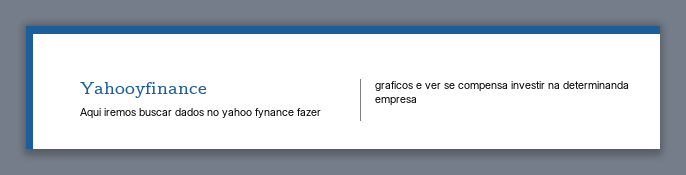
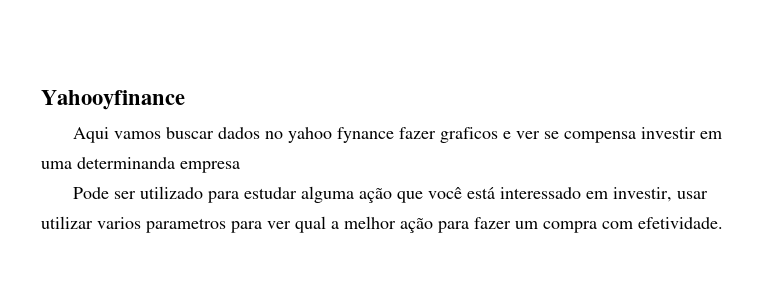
- Aqui iremos buscar dados no yahoo fynance fazer graficos e ver se compensa investir na determinanda empresa
+ Aqui vamos buscar dados no yahoo fynance fazer graficos e ver se compensa investir em uma determinanda empresa
+ Pode ser utilizado para estudar alguma ação que você está interessado em investir, usar utilizar varios parametros para ver qual a melhor ação para fazer um compra com efetividade.

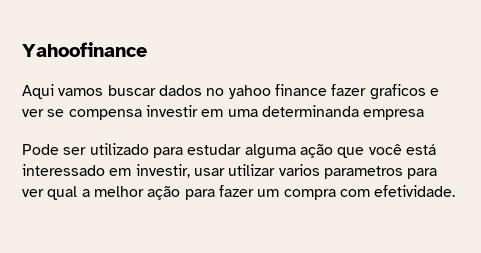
- Yahooyfinance
+ Yahoofinance
- Aqui vamos buscar dados no yahoo fynance fazer graficos e ver se compensa investir em uma determinanda empresa
+ Aqui vamos buscar dados no yahoo finance fazer graficos e ver se compensa investir em uma determinanda empresa

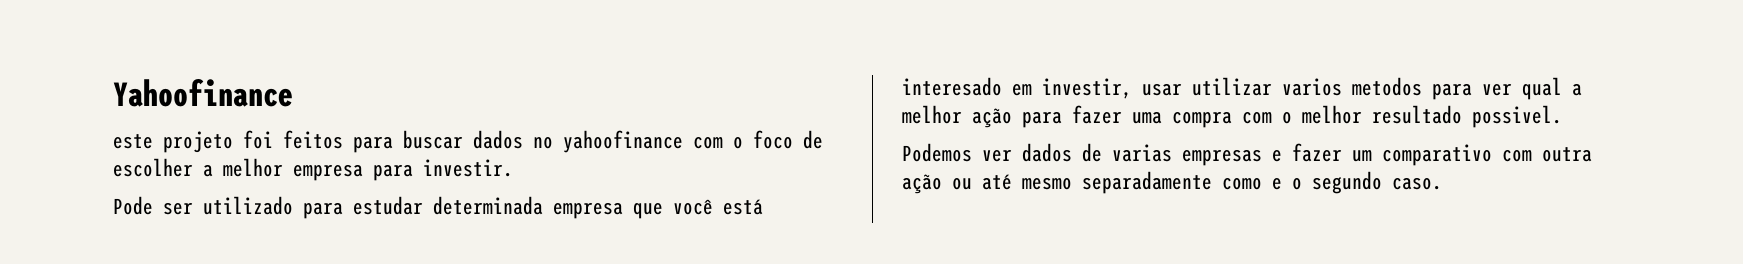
- Aqui vamos buscar dados no yahoo finance fazer graficos e ver se compensa investir em uma determinanda empresa
+ este projeto foi feitos para buscar dados no yahoofinance com o foco de escolher a melhor empresa para investir.
- Pode ser utilizado para estudar alguma ação que você está interessado em investir, usar utilizar varios parametros para ver qual a melhor ação para fazer um compra com efetividade.
+ Pode ser utilizado para estudar determinada empresa que você está interesado em investir, usar utilizar varios metodos para ver qual a melhor ação para fazer uma compra com o melhor resultado possivel.
+ Podemos ver dados de varias empresas e fazer um comparativo com outra ação ou até mesmo separadamente como e o segundo caso.

